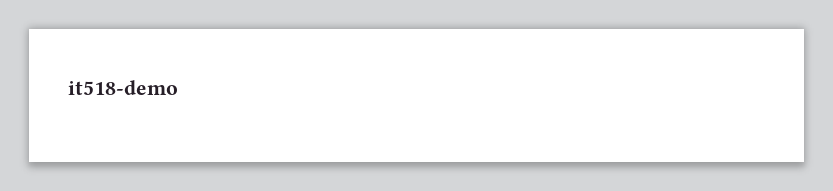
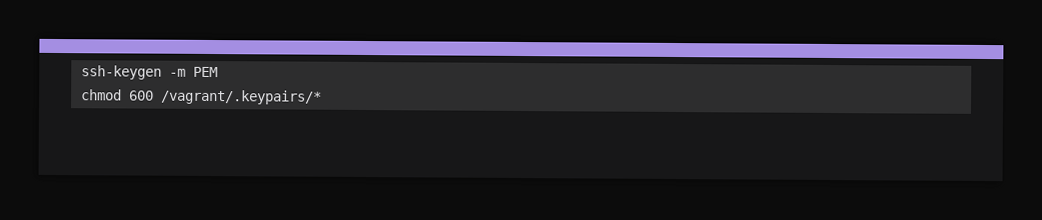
- it518-demo
+ ssh-keygen -m PEM
+ chmod 600 /vagrant/.keypairs/*

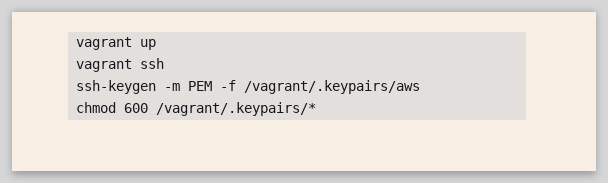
+ vagrant up
+ vagrant ssh
- ssh-keygen -m PEM
+ ssh-keygen -m PEM -f /vagrant/.keypairs/aws

